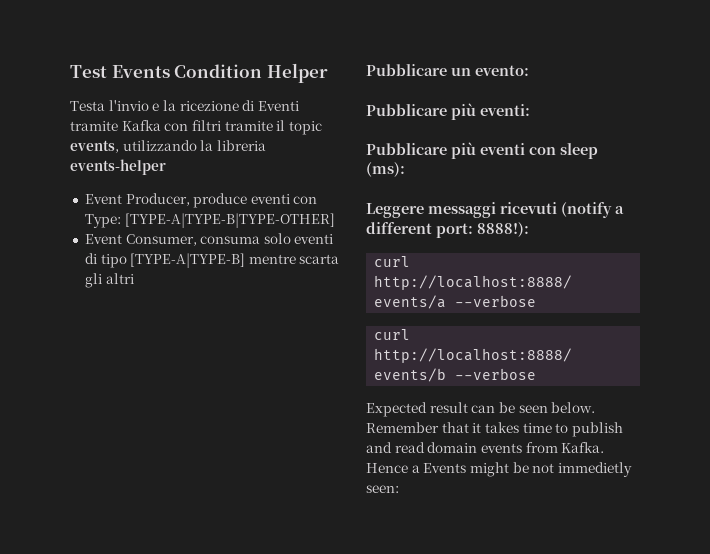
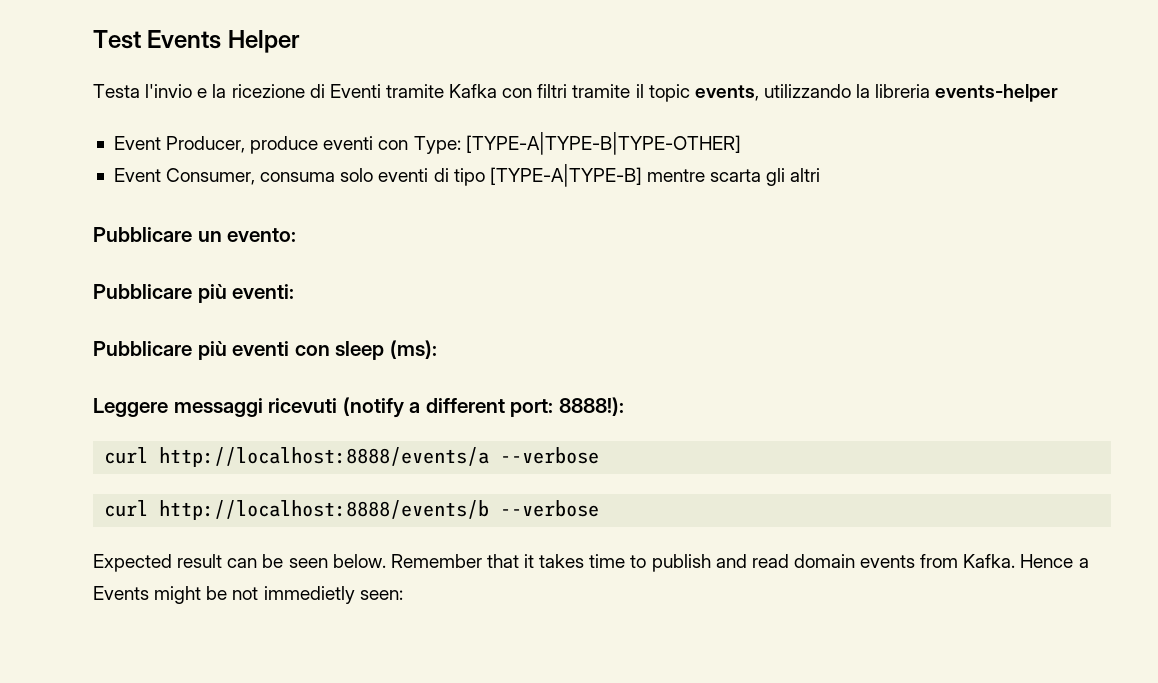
- Test Events Condition Helper
+ Test Events Helper

